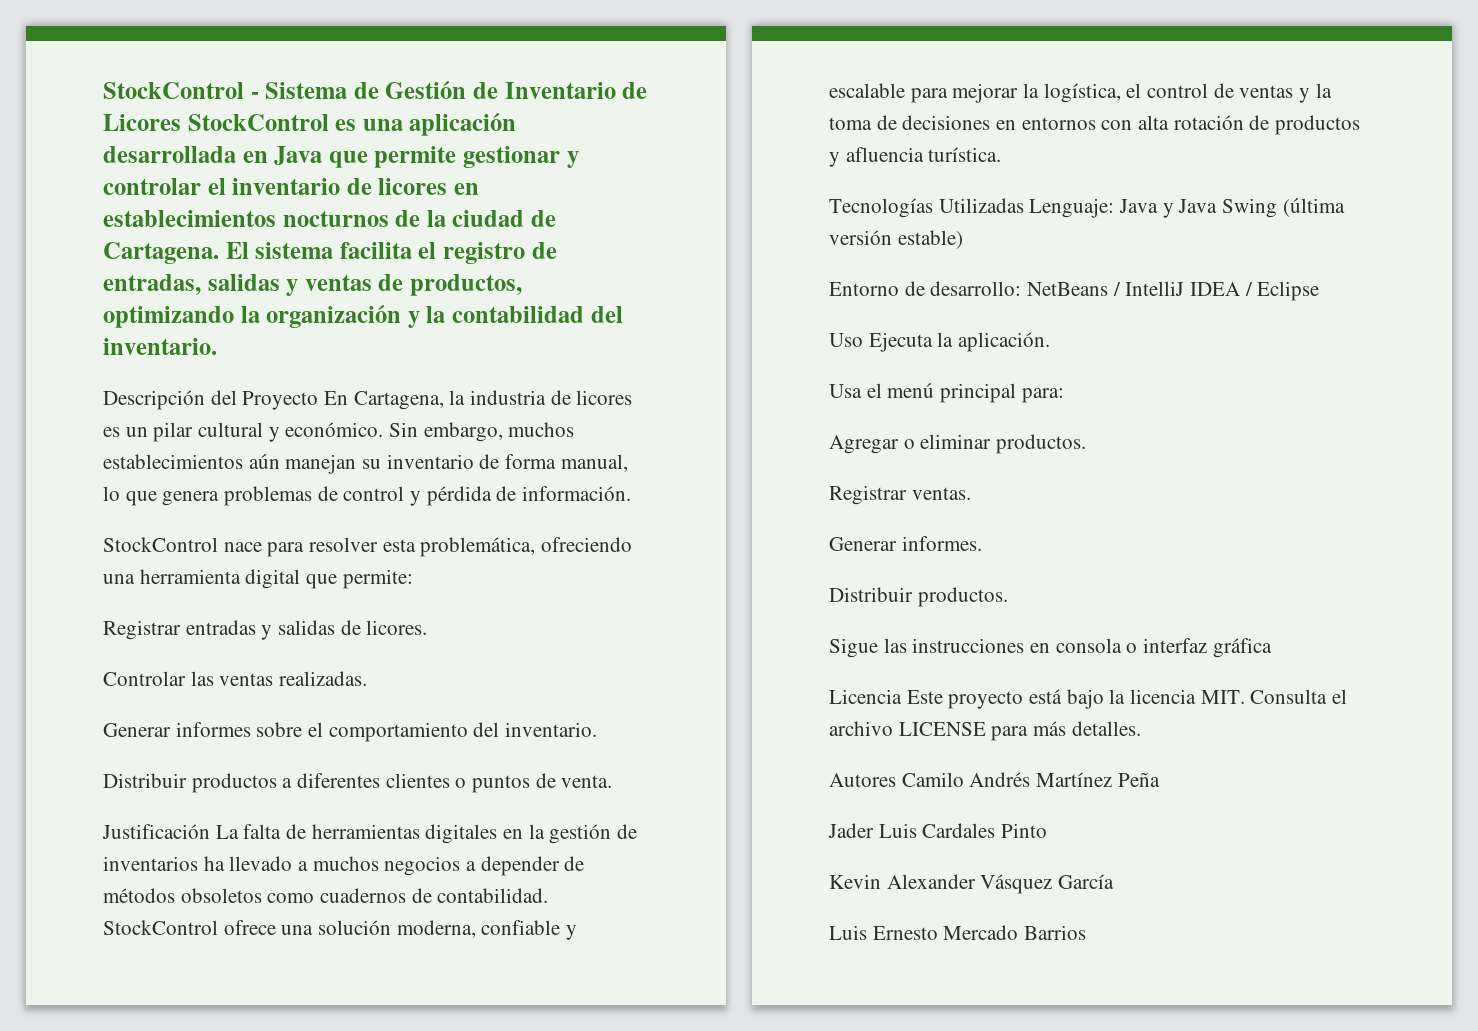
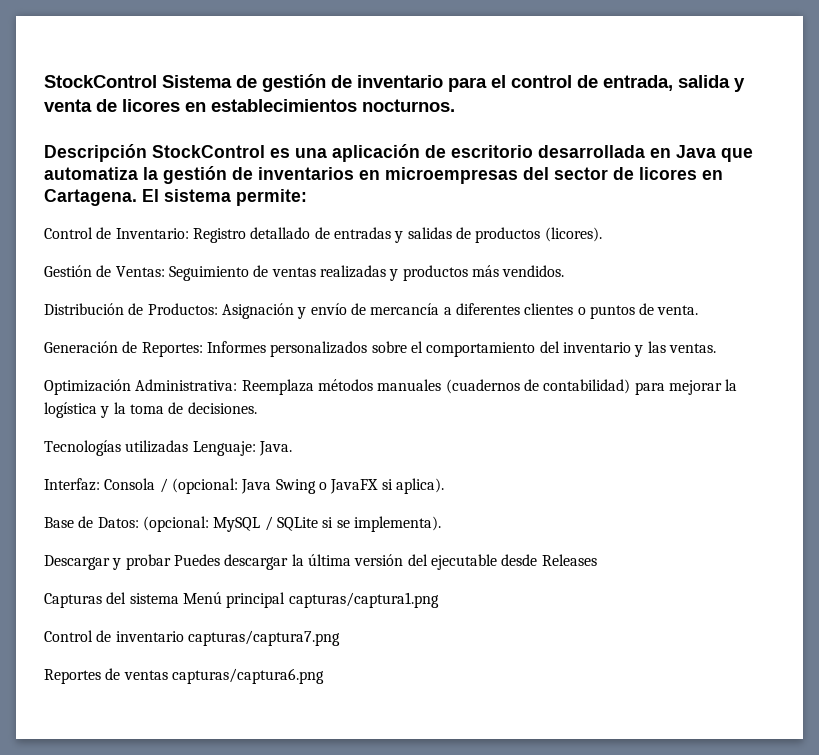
- StockControl - Sistema de Gestión de Inventario de Licores StockControl es una aplicación desarrollada en Java que permite gestionar y controlar el inventario de licores en establecimientos nocturnos de la ciudad de Cartagena. El sistema facilita el registro de entradas, salidas y ventas de productos, optimizando la organización y la contabilidad del inventario.
- Descripción del Proyecto En Cartagena, la industria de licores es un pilar cultural y económico. Sin embargo, muchos establecimientos aún manejan su inventario de forma manual, lo que genera problemas de control y pérdida de información.
- StockControl nace para resolver esta problemática, ofreciendo una herramienta digital que permite:
- Registrar entradas y salidas de licores.
- Controlar las ventas realizadas.
- Generar informes sobre el comportamiento del inventario.
- Distribuir productos a diferentes clientes o puntos de venta.
+ StockControl Sistema de gestión de inventario para el control de entrada, salida y venta de licores en establecimientos nocturnos.
+ Descripción StockControl es una aplicación de escritorio desarrollada en Java que automatiza la gestión de inventarios en microempresas del sector de licores en Cartagena. El sistema permite:
+ Control de Inventario: Registro detallado de entradas y salidas de productos (licores).
+ Gestión de Ventas: Seguimiento de ventas realizadas y productos más vendidos.
+ Distribución de Productos: Asignación y envío de mercancía a diferentes clientes o puntos de venta.
- Justificación La falta de herramientas digitales en la gestión de inventarios ha llevado a muchos negocios a depender de métodos obsoletos como cuadernos de contabilidad. StockControl ofrece una solución moderna, confiable y escalable para mejorar la logística, el control de ventas y la toma de decisiones en entornos con alta rotación de productos y afluencia turística.
- Tecnologías Utilizadas Lenguaje: Java y Java Swing (última versión estable)
- Entorno de desarrollo: NetBeans / IntelliJ IDEA / Eclipse
- Uso Ejecuta la aplicación.
- Usa el menú principal para:
- Agregar o eliminar productos.
- Registrar ventas.
- Generar informes.
- Distribuir productos.
- Sigue las instrucciones en consola o interfaz gráfica
- Licencia Este proyecto está bajo la licencia MIT. Consulta el archivo LICENSE para más detalles.
- Autores Camilo Andrés Martínez Peña
- Jader Luis Cardales Pinto
- Kevin Alexander Vásquez García
- Luis Ernesto Mercado Barrios
+ Generación de Reportes: Informes personalizados sobre el comportamiento del inventario y las ventas.
+ Optimización Administrativa: Reemplaza métodos manuales (cuadernos de contabilidad) para mejorar la logística y la toma de decisiones.
+ Tecnologías utilizadas Lenguaje: Java.
+ Interfaz: Consola / (opcional: Java Swing o JavaFX si aplica).
+ Base de Datos: (opcional: MySQL / SQLite si se implementa).
+ Descargar y probar Puedes descargar la última versión del ejecutable desde Releases
+ Capturas del sistema Menú principal capturas/captura1.png
+ Control de inventario capturas/captura7.png
+ Reportes de ventas capturas/captura6.png

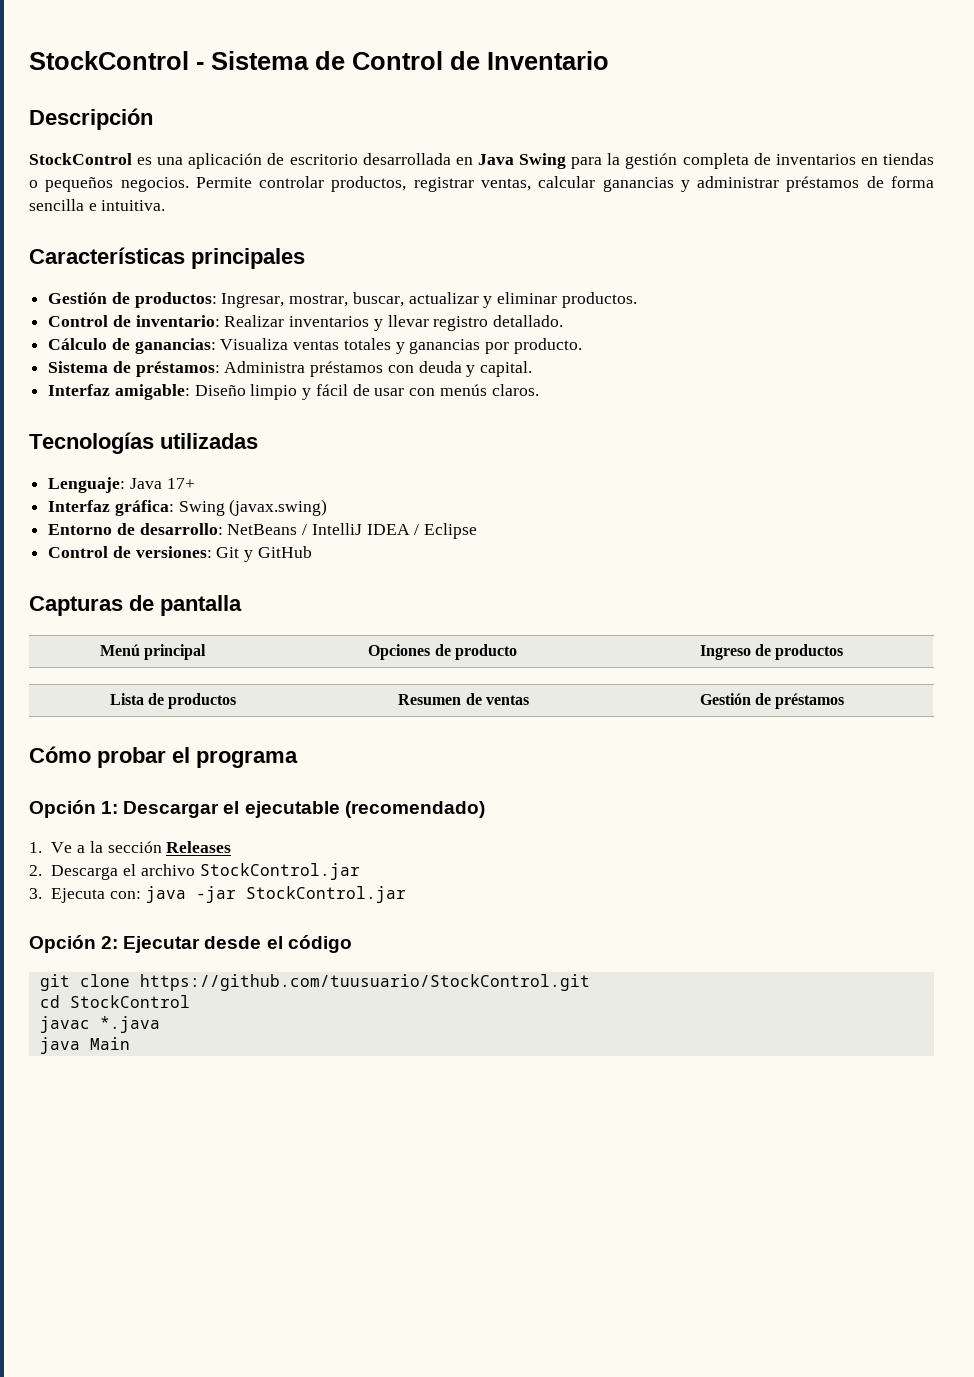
- StockControl Sistema de gestión de inventario para el control de entrada, salida y venta de licores en establecimientos nocturnos.
+ StockControl - Sistema de Control de Inventario
- Descripción StockControl es una aplicación de escritorio desarrollada en Java que automatiza la gestión de inventarios en microempresas del sector de licores en Cartagena. El sistema permite:
- Control de Inventario: Registro detallado de entradas y salidas de productos (licores).
- Gestión de Ventas: Seguimiento de ventas realizadas y productos más vendidos.
- Distribución de Productos: Asignación y envío de mercancía a diferentes clientes o puntos de venta.
- Generación de Reportes: Informes personalizados sobre el comportamiento del inventario y las ventas.
- Optimización Administrativa: Reemplaza métodos manuales (cuadernos de contabilidad) para mejorar la logística y la toma de decisiones.
- Tecnologías utilizadas Lenguaje: Java.
- Interfaz: Consola / (opcional: Java Swing o JavaFX si aplica).
- Base de Datos: (opcional: MySQL / SQLite si se implementa).
- Descargar y probar Puedes descargar la última versión del ejecutable desde Releases
- Capturas del sistema Menú principal capturas/captura1.png
- Control de inventario capturas/captura7.png
- Reportes de ventas capturas/captura6.png
+ Descripción
+ StockControl es una aplicación de escritorio desarrollada en Java Swing para la gestión completa de inventarios en tiendas o pequeños negocios. Permite controlar productos, registrar ventas, calcular ganancias y administrar préstamos de forma sencilla e intuitiva.
+ Características principales
+ Gestión de productos: Ingresar, mostrar, buscar, actualizar y eliminar productos.
+ Control de inventario: Realizar inventarios y llevar registro detallado.
+ Cálculo de ganancias: Visualiza ventas totales y ganancias por producto.
+ Sistema de préstamos: Administra préstamos con deuda y capital.
+ Interfaz amigable: Diseño limpio y fácil de usar con menús claros.
+ Tecnologías utilizadas
+ Lenguaje: Java 17+
+ Interfaz gráfica: Swing (javax.swing)
+ Entorno de desarrollo: NetBeans / IntelliJ IDEA / Eclipse
+ Control de versiones: Git y GitHub
+ Capturas de pantalla
+ Menú principal | Opciones de producto | Ingreso de productos
+ Lista de productos | Resumen de ventas | Gestión de préstamos
+ Cómo probar el programa
+ Opción 1: Descargar el ejecutable (recomendado)
+ 1. Ve a la sección Releases
+ 2. Descarga el archivo StockControl.jar
+ 3. Ejecuta con: java -jar StockControl.jar
+ Opción 2: Ejecutar desde el código
+ git clone https://github.com/tuusuario/StockControl.git
+ cd StockControl
+ javac *.java
+ java Main

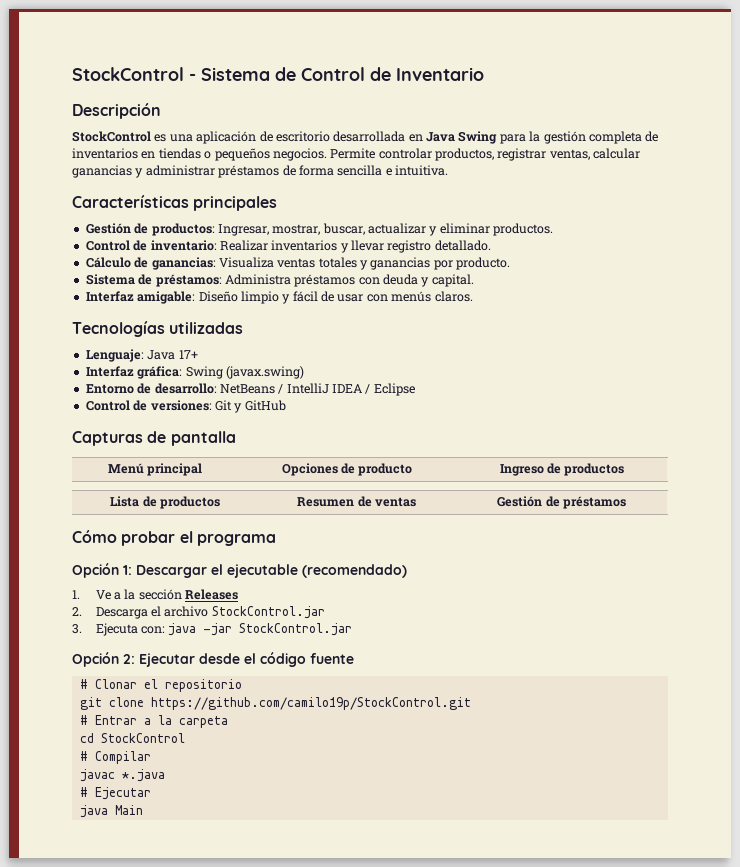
- Opción 2: Ejecutar desde el código
- git clone https://github.com/tuusuario/StockControl.git
+ Opción 2: Ejecutar desde el código fuente
+ # Clonar el repositorio
+ git clone https://github.com/camilo19p/StockControl.git
+ # Entrar a la carpeta
+ # Compilar
+ # Ejecutar

